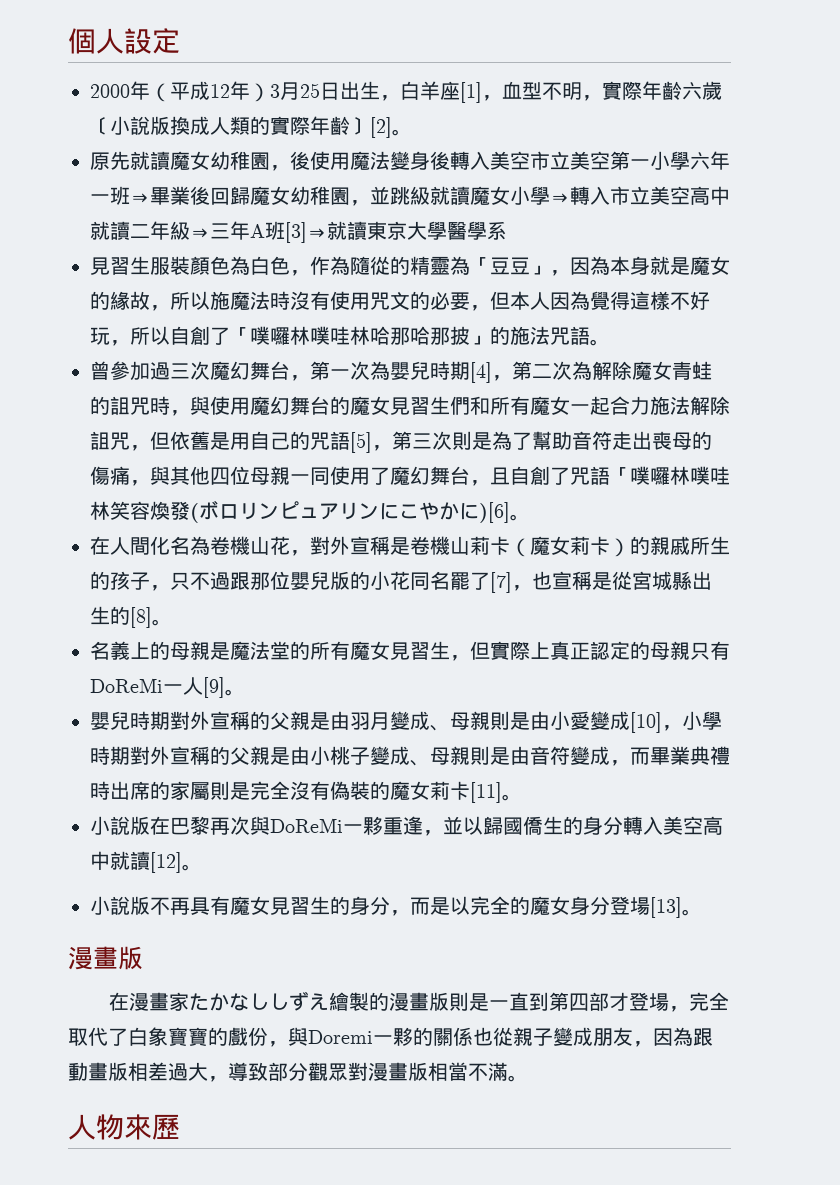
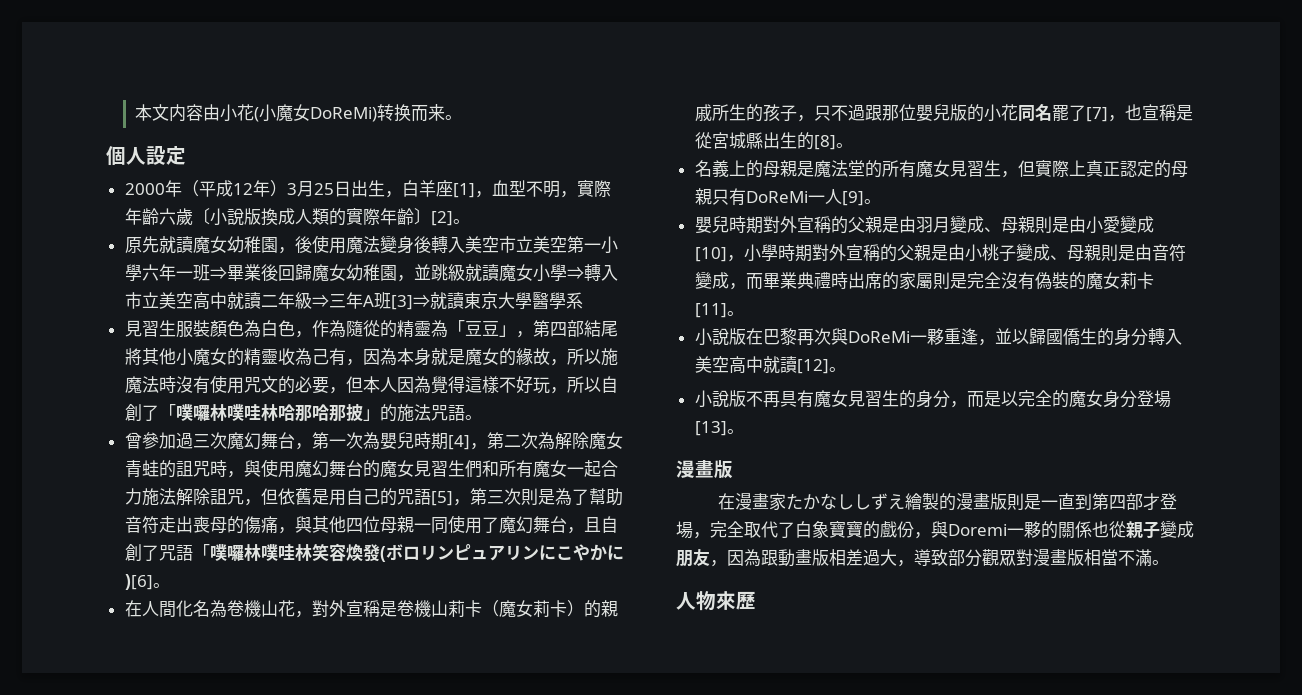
+ 本文内容由小花(小魔女DoReMi)转换而来。
- 見習生服裝顏色為白色，作為隨從的精靈為「豆豆」，因為本身就是魔女的緣故，所以施魔法時沒有使用咒文的必要，但本人因為覺得這樣不好玩，所以自創了「噗囉林噗哇林哈那哈那披」的施法咒語。
+ 見習生服裝顏色為白色，作為隨從的精靈為「豆豆」，第四部結尾將其他小魔女的精靈收為己有，因為本身就是魔女的緣故，所以施魔法時沒有使用咒文的必要，但本人因為覺得這樣不好玩，所以自創了「噗囉林噗哇林哈那哈那披」的施法咒語。

